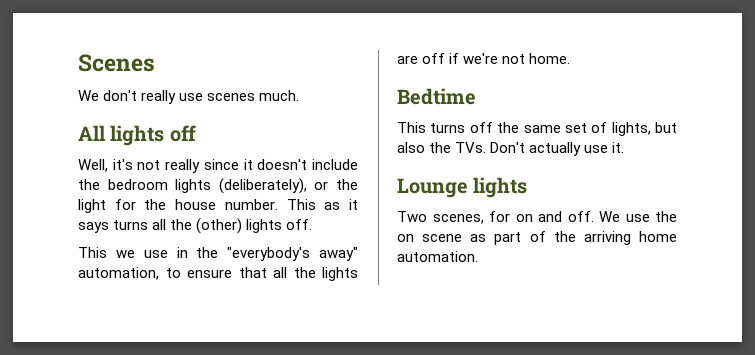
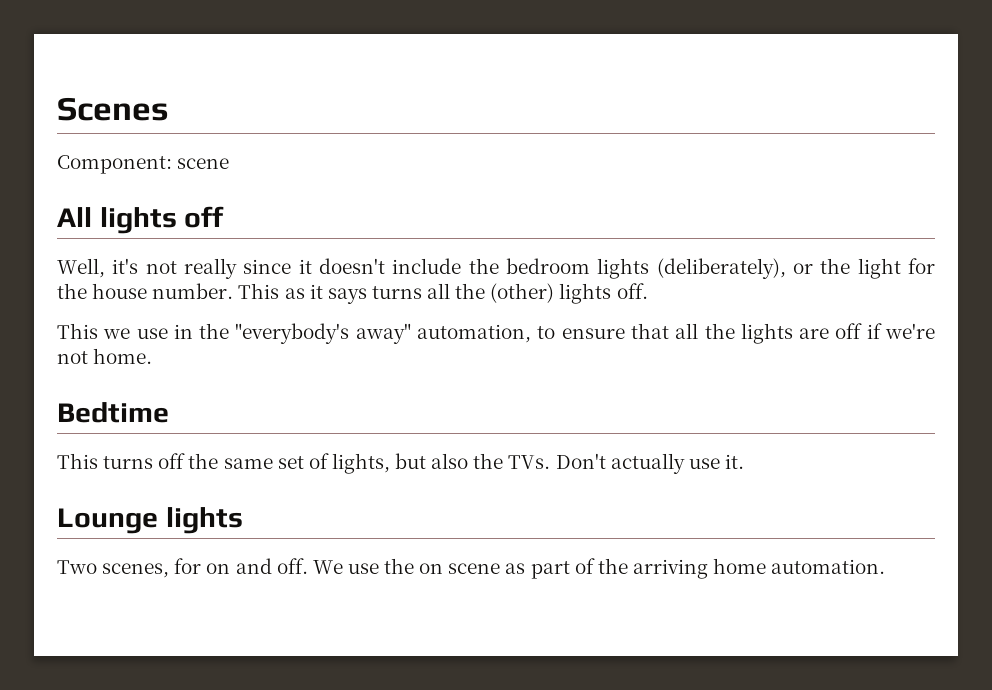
- We don't really use scenes much.
+ Component: scene

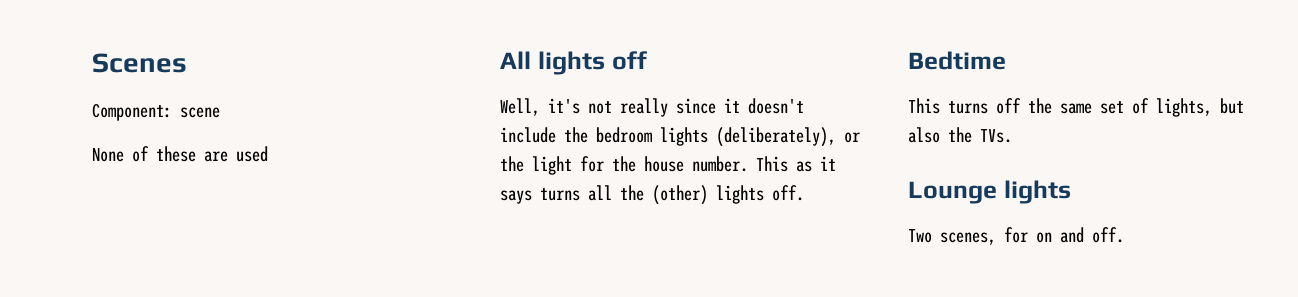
+ None of these are used
- This we use in the "everybody's away" automation, to ensure that all the lights are off if we're not home.
- This turns off the same set of lights, but also the TVs. Don't actually use it.
+ This turns off the same set of lights, but also the TVs.
- We use the on scene as part of the arriving home automation.

